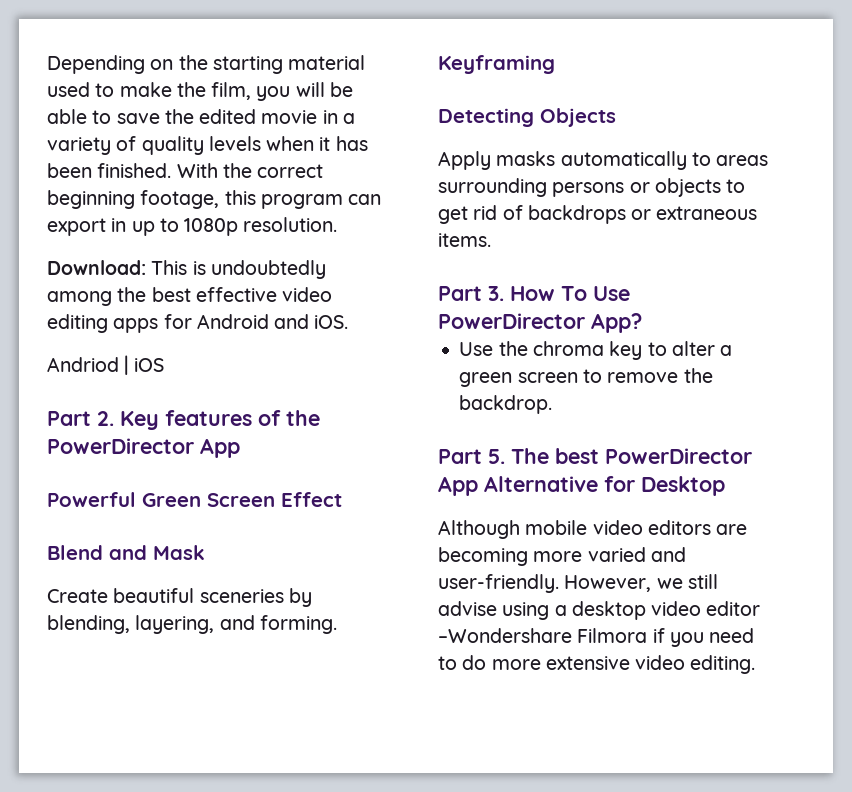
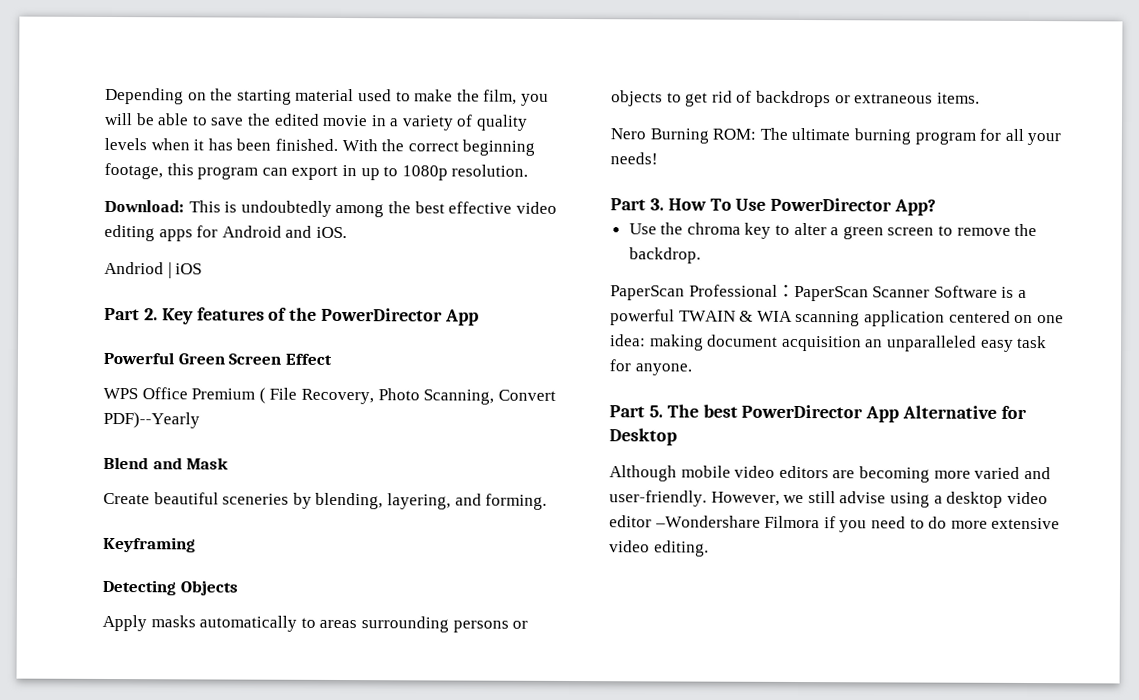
+ WPS Office Premium ( File Recovery, Photo Scanning, Convert PDF)--Yearly
+ Nero Burning ROM: The ultimate burning program for all your needs!
+ PaperScan Professional：PaperScan Scanner Software is a powerful TWAIN & WIA scanning application centered on one idea: making document acquisition an unparalleled easy task for anyone.

